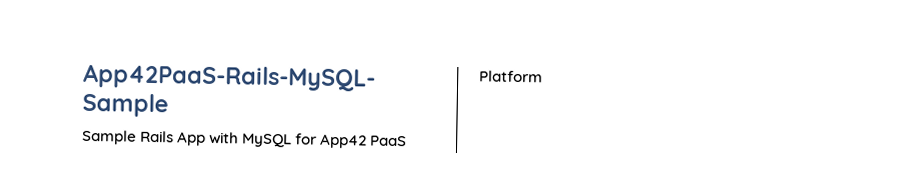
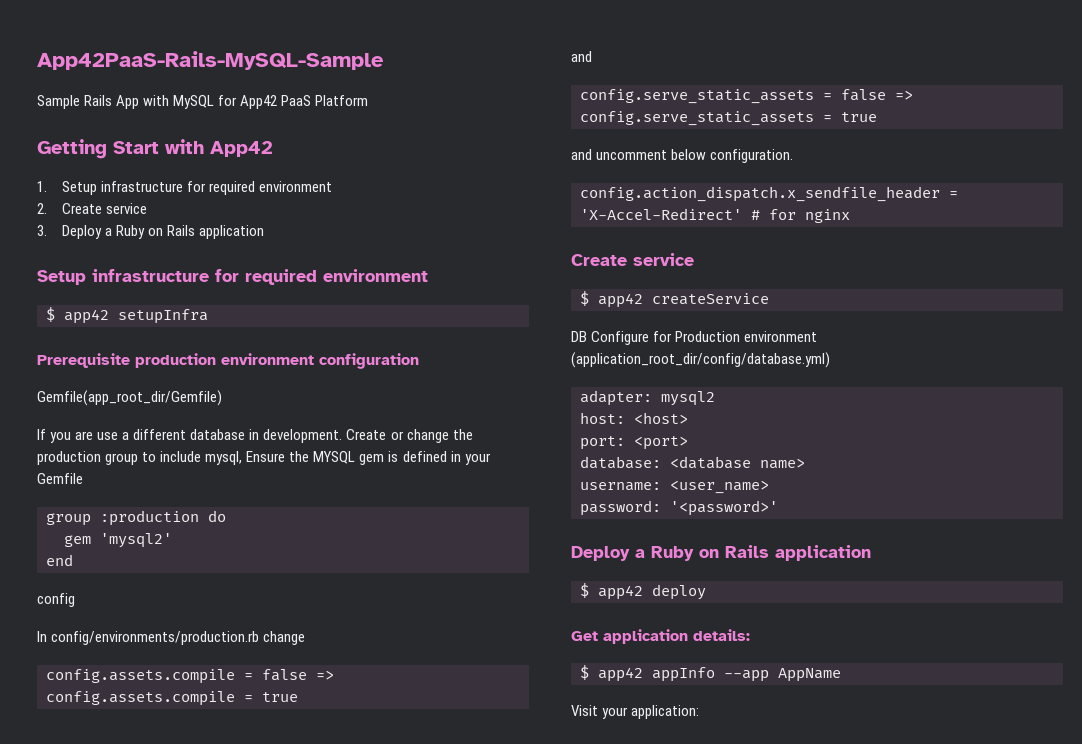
+ Getting Start with App42
+ 1. Setup infrastructure for required environment
+ 2. Create service
+ 3. Deploy a Ruby on Rails application
+ Setup infrastructure for required environment
+ $ app42 setupInfra
+ Prerequisite production environment configuration
+ Gemfile(app_root_dir/Gemfile)
+ If you are use a different database in development. Create or change the production group to include mysql, Ensure the MYSQL gem is defined in your Gemfile
+ group :production do
+ gem 'mysql2'
+ end
+ config
+ In config/environments/production.rb change
+ config.assets.compile = false => config.assets.compile = true
+ and
+ config.serve_static_assets = false => config.serve_static_assets = true
+ and uncomment below configuration.
+ config.action_dispatch.x_sendfile_header = 'X-Accel-Redirect' # for nginx
+ Create service
+ $ app42 createService
+ DB Configure for Production environment (application_root_dir/config/database.yml)
+ adapter: mysql2
+ host: <host>
+ port: <port>
+ database: <database name>
+ username: <user_name>
+ password: '<password>'
+ Deploy a Ruby on Rails application
+ $ app42 deploy
+ Get application details:
+ $ app42 appInfo --app AppName
+ Visit your application:

